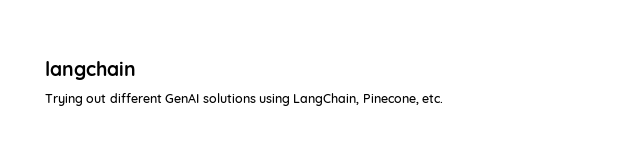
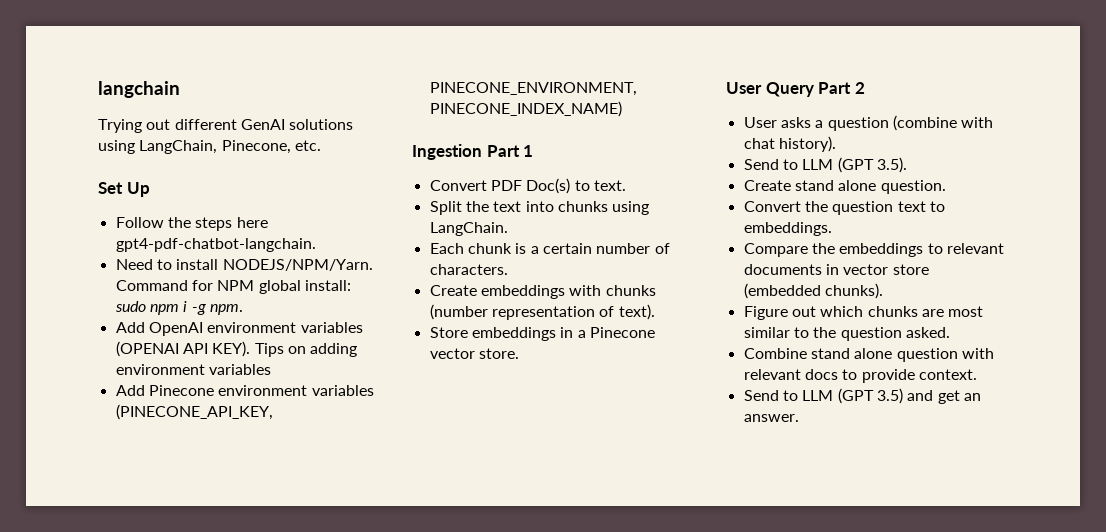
+ Set Up
+ Follow the steps here gpt4-pdf-chatbot-langchain.
+ Need to install NODEJS/NPM/Yarn. Command for NPM global install: sudo npm i -g npm.
+ Add OpenAI environment variables (OPENAI API KEY). Tips on adding environment variables
+ Add Pinecone environment variables (PINECONE_API_KEY, PINECONE_ENVIRONMENT, PINECONE_INDEX_NAME)
+ Ingestion Part 1
+ Convert PDF Doc(s) to text.
+ Split the text into chunks using LangChain.
+ Each chunk is a certain number of characters.
+ Create embeddings with chunks (number representation of text).
+ Store embeddings in a Pinecone vector store.
+ User Query Part 2
+ User asks a question (combine with chat history).
+ Send to LLM (GPT 3.5).
+ Create stand alone question.
+ Convert the question text to embeddings.
+ Compare the embeddings to relevant documents in vector store (embedded chunks).
+ Figure out which chunks are most similar to the question asked.
+ Combine stand alone question with relevant docs to provide context.
+ Send to LLM (GPT 3.5) and get an answer.

